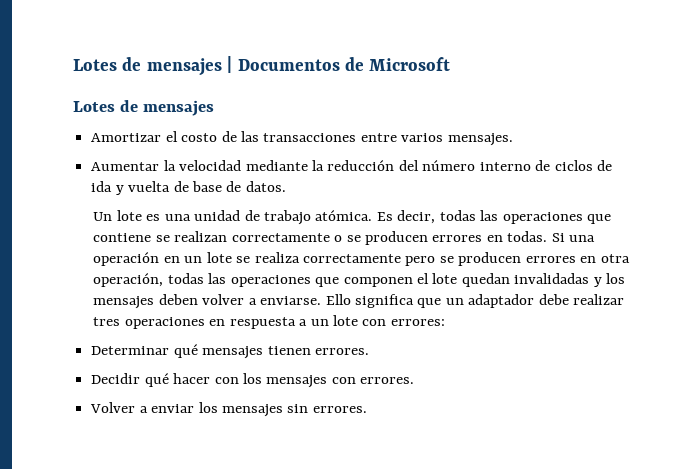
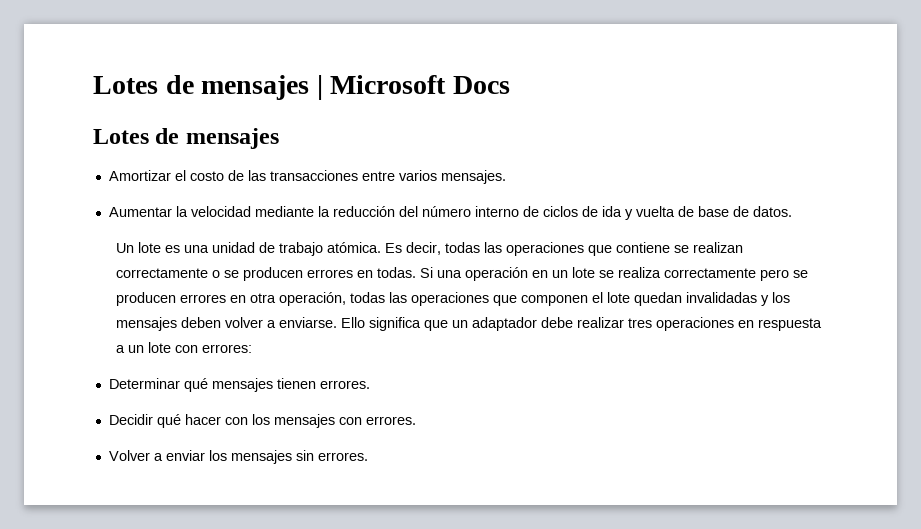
- Lotes de mensajes | Documentos de Microsoft
+ Lotes de mensajes | Microsoft Docs

